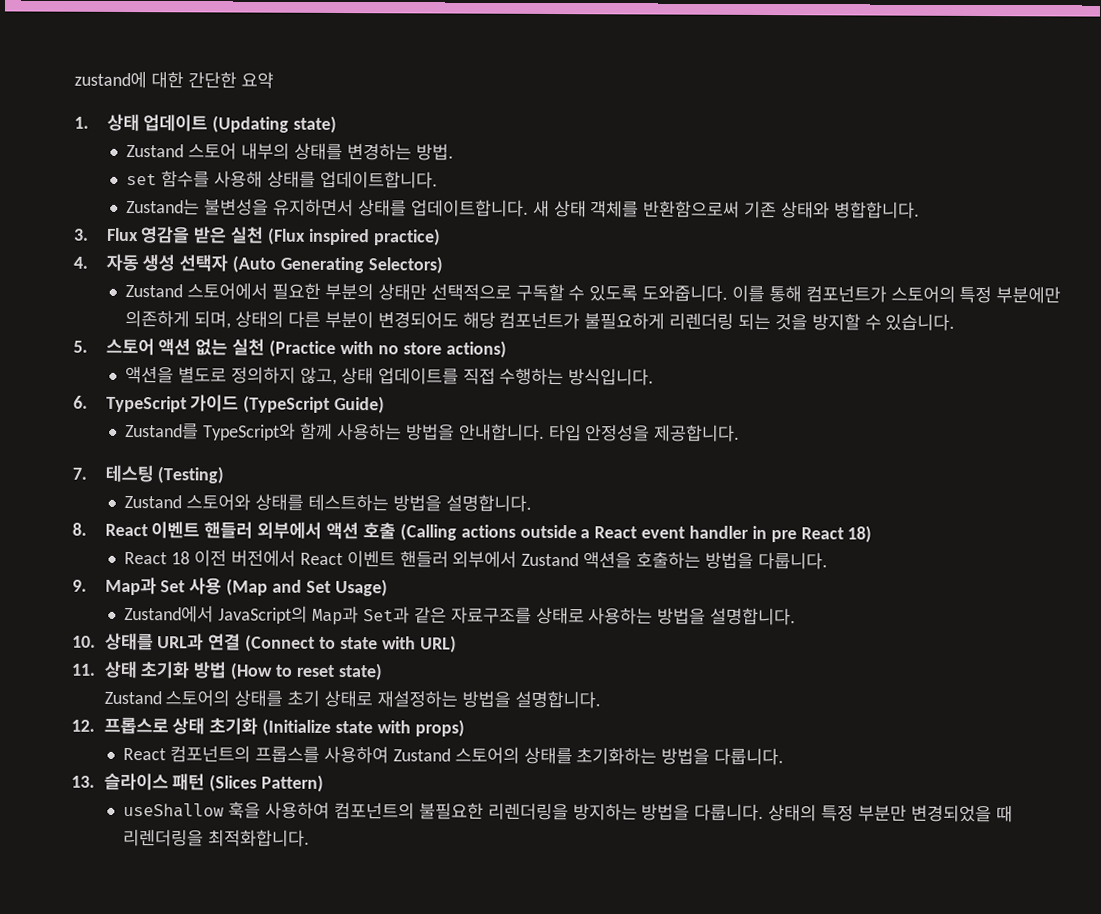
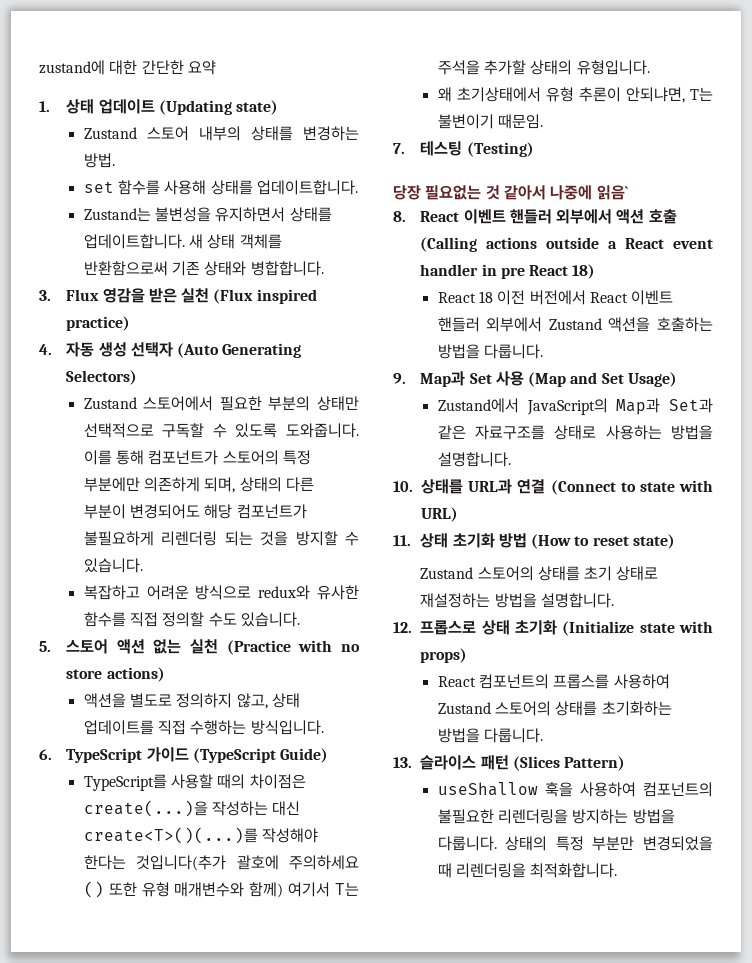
+ 복잡하고 어려운 방식으로 redux와 유사한 함수를 직접 정의할 수도 있습니다.
- Zustand를 TypeScript와 함께 사용하는 방법을 안내합니다. 타입 안정성을 제공합니다.
+ TypeScript를 사용할 때의 차이점은 create(...)을 작성하는 대신 create<T>()(...)를 작성해야 한다는 것입니다(추가 괄호에 주의하세요 () 또한 유형 매개변수와 함께) 여기서 T는 주석을 추가할 상태의 유형입니다.
+ 왜 초기상태에서 유형 추론이 안되냐면, T는 불변이기 때문임.
  7. 테스팅 (Testing)
- Zustand 스토어와 상태를 테스트하는 방법을 설명합니다.
+ 당장 필요없는 것 같아서 나중에 읽음`

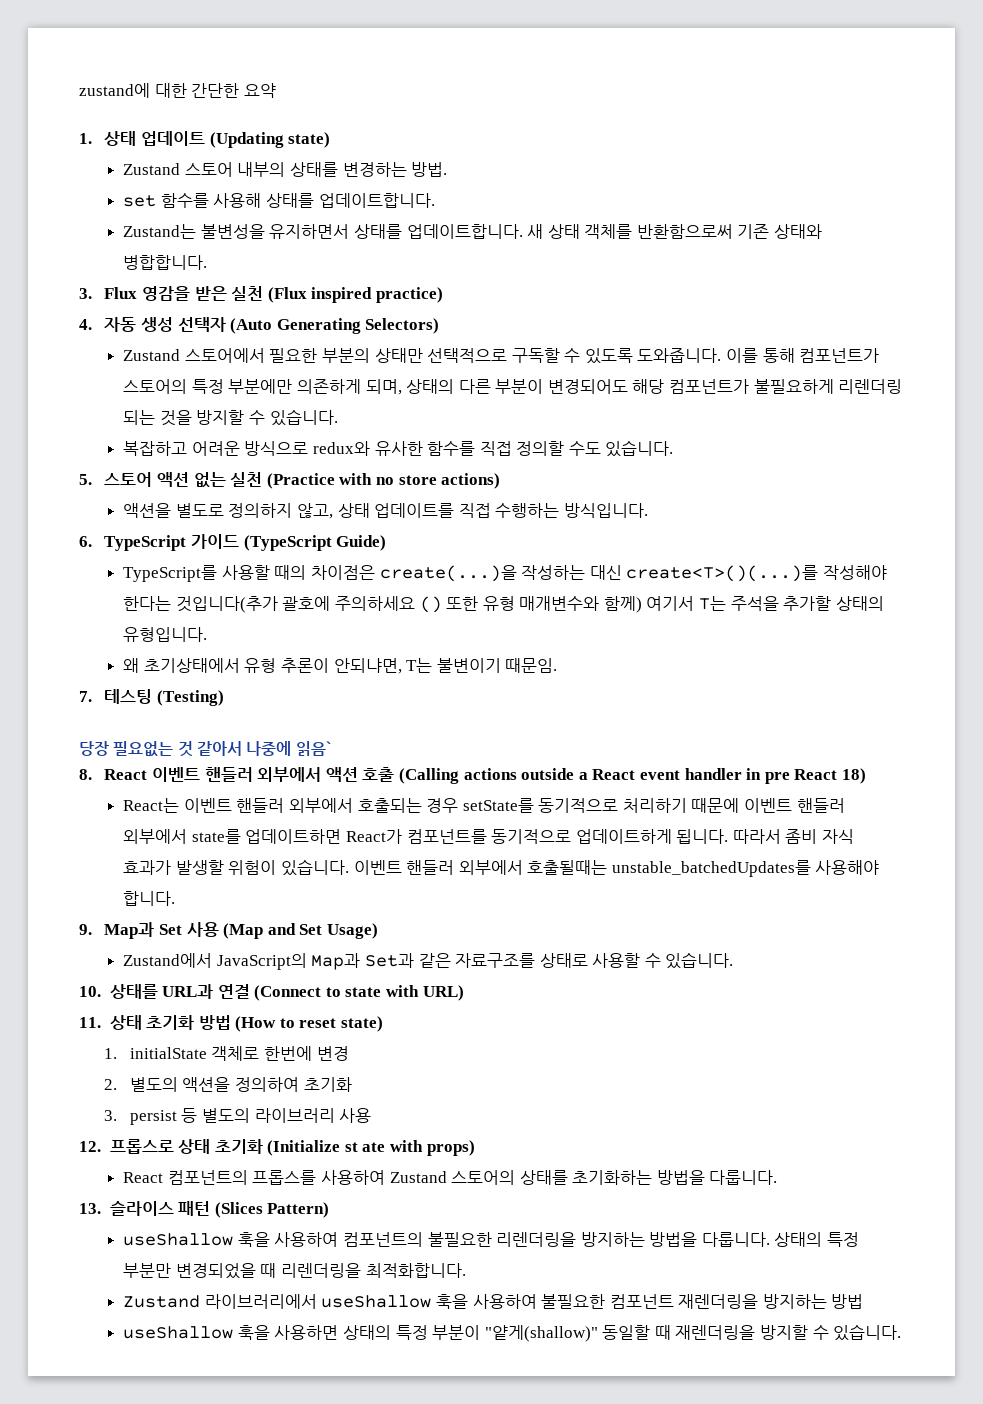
- React 18 이전 버전에서 React 이벤트 핸들러 외부에서 Zustand 액션을 호출하는 방법을 다룹니다.
+ React는 이벤트 핸들러 외부에서 호출되는 경우 setState를 동기적으로 처리하기 때문에 이벤트 핸들러 외부에서 state를 업데이트하면 React가 컴포넌트를 동기적으로 업데이트하게 됩니다. 따라서 좀비 자식 효과가 발생할 위험이 있습니다. 이벤트 핸들러 외부에서 호출될때는 unstable_batchedUpdates를 사용해야 합니다.
- Zustand에서 JavaScript의 Map과 Set과 같은 자료구조를 상태로 사용하는 방법을 설명합니다.
+ Zustand에서 JavaScript의 Map과 Set과 같은 자료구조를 상태로 사용할 수 있습니다.
- Zustand 스토어의 상태를 초기 상태로 재설정하는 방법을 설명합니다.
+ 1. initialState 객체로 한번에 변경
+ 2. 별도의 액션을 정의하여 초기화
+ 3. persist 등 별도의 라이브러리 사용
- 12. 프롭스로 상태 초기화 (Initialize state with props)
+ 12. 프롭스로 상태 초기화 (Initialize st ate with props)
+ Zustand 라이브러리에서 useShallow 훅을 사용하여 불필요한 컴포넌트 재렌더링을 방지하는 방법
+ useShallow 훅을 사용하면 상태의 특정 부분이 "얕게(shallow)" 동일할 때 재렌더링을 방지할 수 있습니다.

